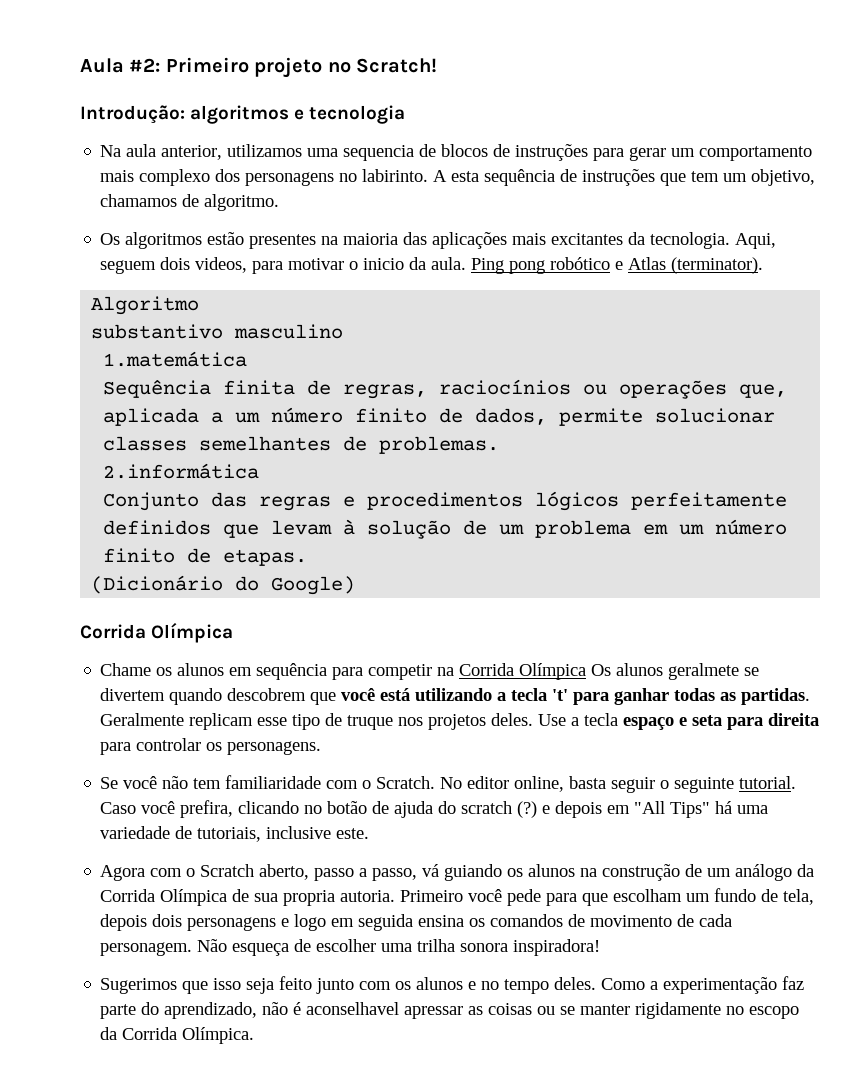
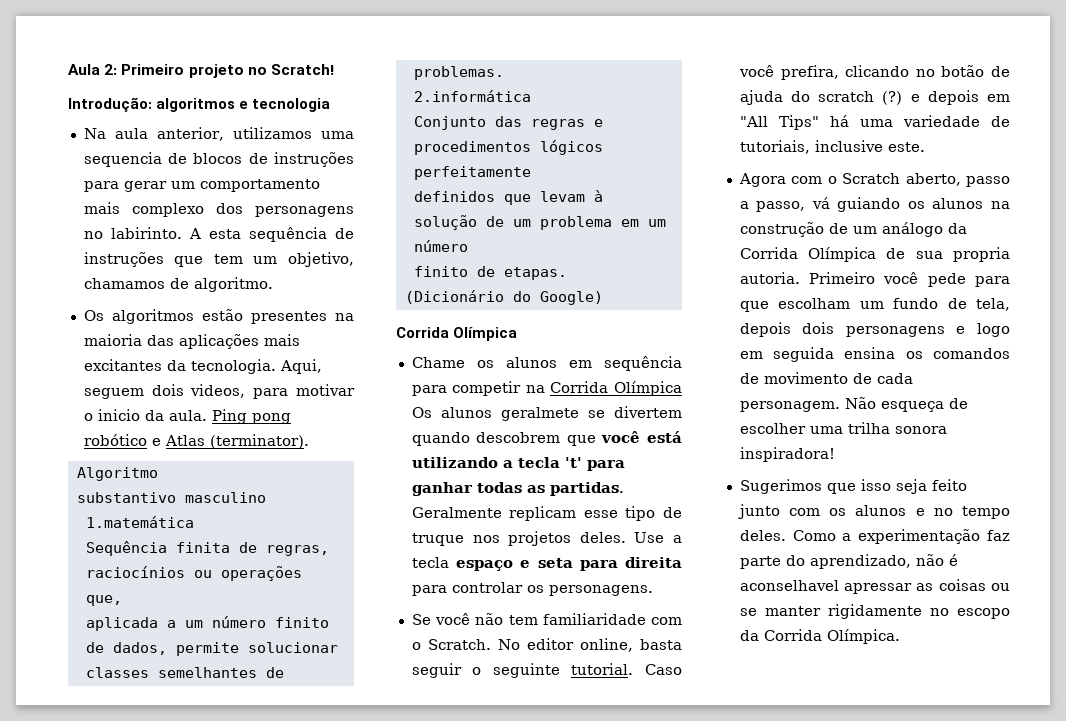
- Aula #2: Primeiro projeto no Scratch!
+ Aula 2: Primeiro projeto no Scratch!

